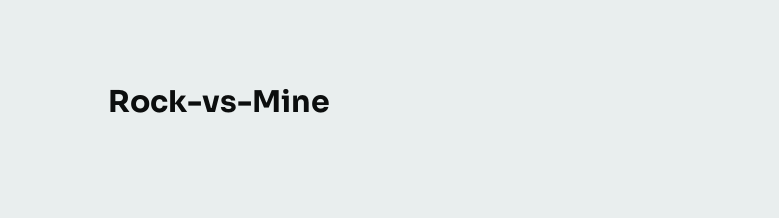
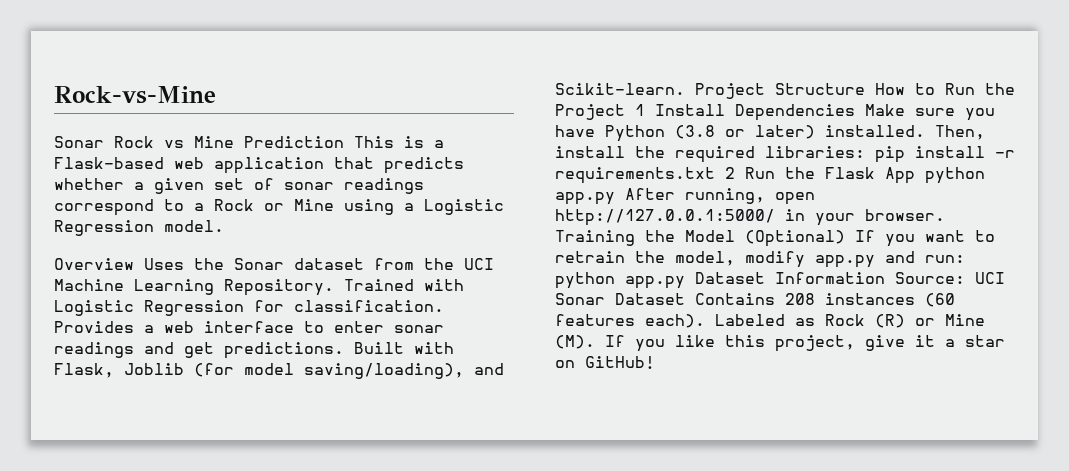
+ Sonar Rock vs Mine Prediction This is a Flask-based web application that predicts whether a given set of sonar readings correspond to a Rock or Mine using a Logistic Regression model.
+ Overview Uses the Sonar dataset from the UCI Machine Learning Repository. Trained with Logistic Regression for classification. Provides a web interface to enter sonar readings and get predictions. Built with Flask, Joblib (for model saving/loading), and Scikit-learn. Project Structure How to Run the Project 1 Install Dependencies Make sure you have Python (3.8 or later) installed. Then, install the required libraries: pip install -r requirements.txt 2 Run the Flask App python app.py After running, open http://127.0.0.1:5000/ in your browser. Training the Model (Optional) If you want to retrain the model, modify app.py and run: python app.py Dataset Information Source: UCI Sonar Dataset Contains 208 instances (60 features each). Labeled as Rock (R) or Mine (M). If you like this project, give it a star on GitHub!

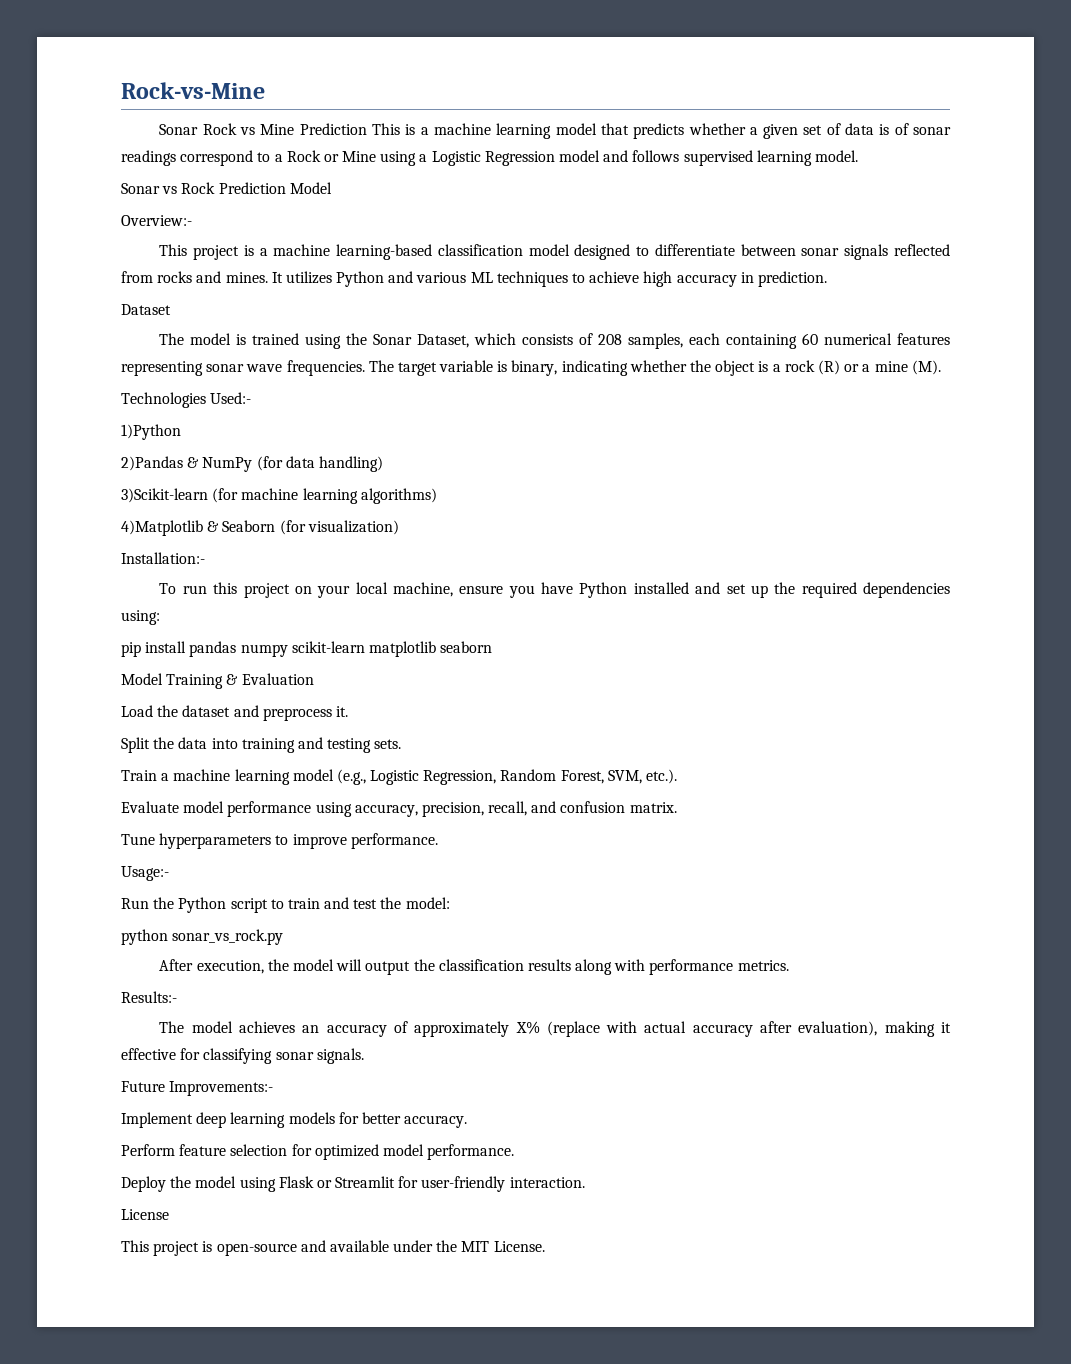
- Sonar Rock vs Mine Prediction This is a Flask-based web application that predicts whether a given set of sonar readings correspond to a Rock or Mine using a Logistic Regression model.
- Overview Uses the Sonar dataset from the UCI Machine Learning Repository. Trained with Logistic Regression for classification. Provides a web interface to enter sonar readings and get predictions. Built with Flask, Joblib (for model saving/loading), and Scikit-learn. Project Structure How to Run the Project 1 Install Dependencies Make sure you have Python (3.8 or later) installed. Then, install the required libraries: pip install -r requirements.txt 2 Run the Flask App python app.py After running, open http://127.0.0.1:5000/ in your browser. Training the Model (Optional) If you want to retrain the model, modify app.py and run: python app.py Dataset Information Source: UCI Sonar Dataset Contains 208 instances (60 features each). Labeled as Rock (R) or Mine (M). If you like this project, give it a star on GitHub!
+ Sonar Rock vs Mine Prediction This is a machine learning model that predicts whether a given set of data is of sonar readings correspond to a Rock or Mine using a Logistic Regression model and follows supervised learning model.
+ Sonar vs Rock Prediction Model
+ Overview:-
+ This project is a machine learning-based classification model designed to differentiate between sonar signals reflected from rocks and mines. It utilizes Python and various ML techniques to achieve high accuracy in prediction.
+ Dataset
+ The model is trained using the Sonar Dataset, which consists of 208 samples, each containing 60 numerical features representing sonar wave frequencies. The target variable is binary, indicating whether the object is a rock (R) or a mine (M).
+ Technologies Used:-
+ 1)Python
+ 2)Pandas & NumPy (for data handling)
+ 3)Scikit-learn (for machine learning algorithms)
+ 4)Matplotlib & Seaborn (for visualization)
+ Installation:-
+ To run this project on your local machine, ensure you have Python installed and set up the required dependencies using:
+ pip install pandas numpy scikit-learn matplotlib seaborn
+ Model Training & Evaluation
+ Load the dataset and preprocess it.
+ Split the data into training and testing sets.
+ Train a machine learning model (e.g., Logistic Regression, Random Forest, SVM, etc.).
+ Evaluate model performance using accuracy, precision, recall, and confusion matrix.
+ Tune hyperparameters to improve performance.
+ Usage:-
+ Run the Python script to train and test the model:
+ python sonar_vs_rock.py
+ After execution, the model will output the classification results along with performance metrics.
+ Results:-
+ The model achieves an accuracy of approximately X% (replace with actual accuracy after evaluation), making it effective for classifying sonar signals.
+ Future Improvements:-
+ Implement deep learning models for better accuracy.
+ Perform feature selection for optimized model performance.
+ Deploy the model using Flask or Streamlit for user-friendly interaction.
+ License
+ This project is open-source and available under the MIT License.

